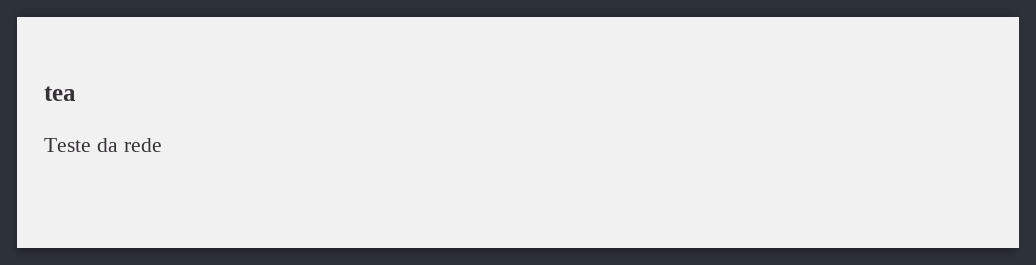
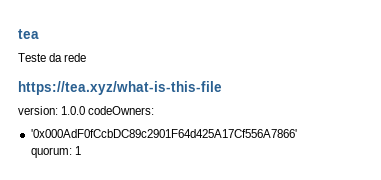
+ https://tea.xyz/what-is-this-file
+ version: 1.0.0 codeOwners:
+ '0x000AdF0fCcbDC89c2901F64d425A17Cf556A7866' quorum: 1

